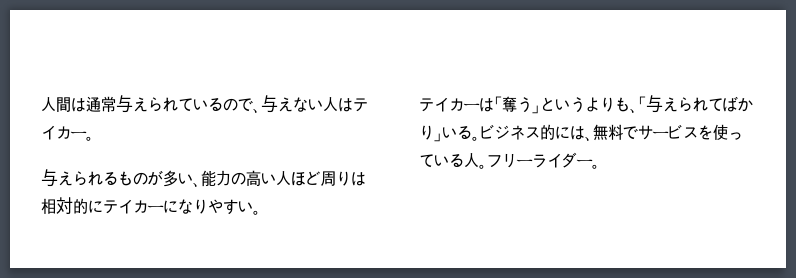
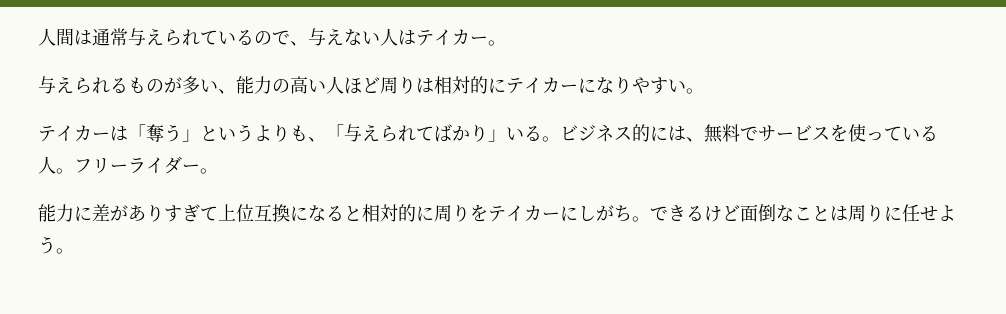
+ 能力に差がありすぎて上位互換になると相対的に周りをテイカーにしがち。できるけど面倒なことは周りに任せよう。

